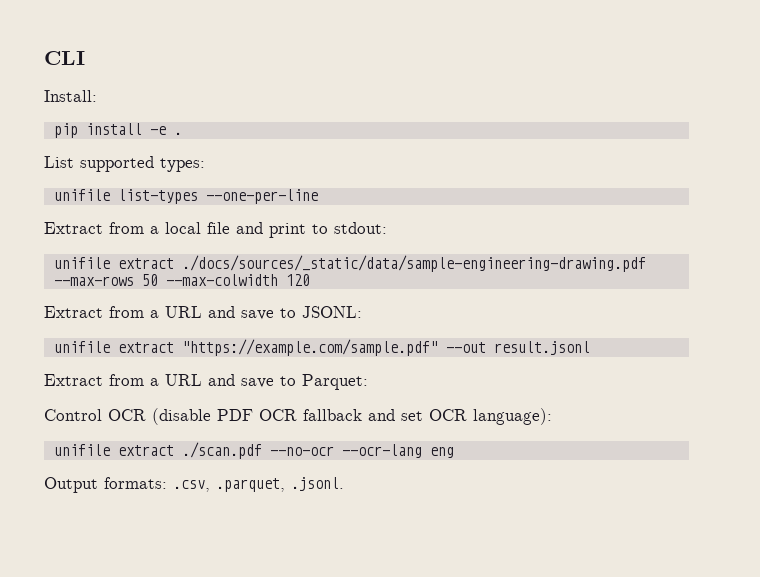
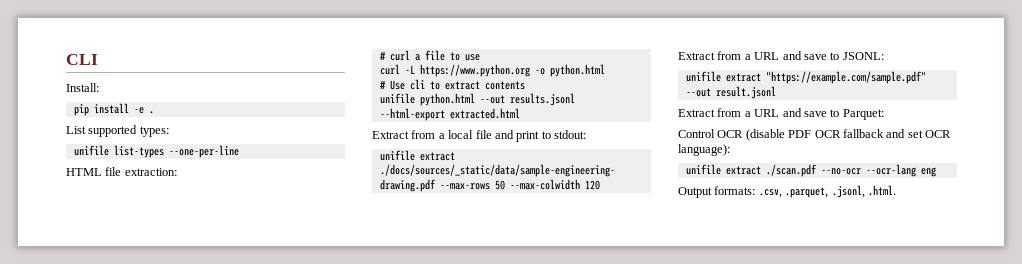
+ HTML file extraction:
+ # curl a file to use
+ curl -L https://www.python.org -o python.html
+ # Use cli to extract contents
+ unifile python.html --out results.jsonl --html-export extracted.html
- Output formats: .csv, .parquet, .jsonl.
+ Output formats: .csv, .parquet, .jsonl, .html.

